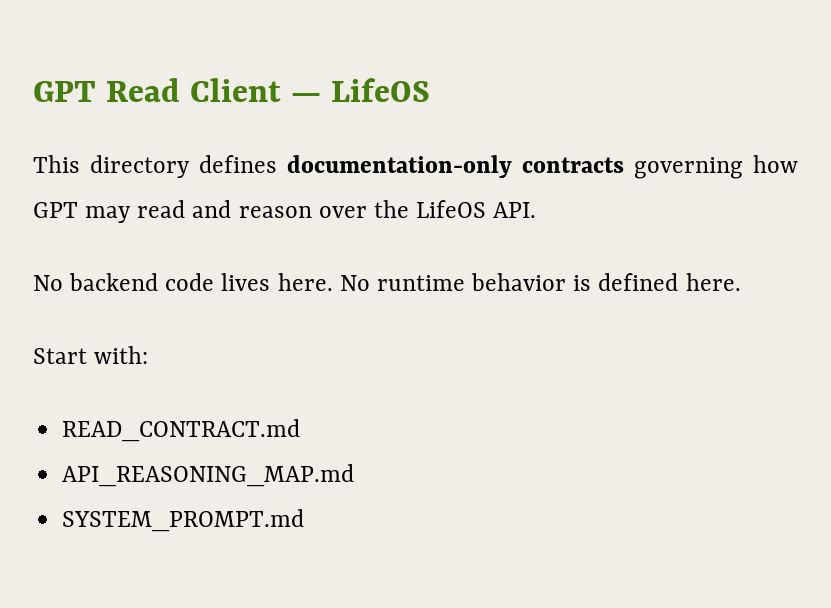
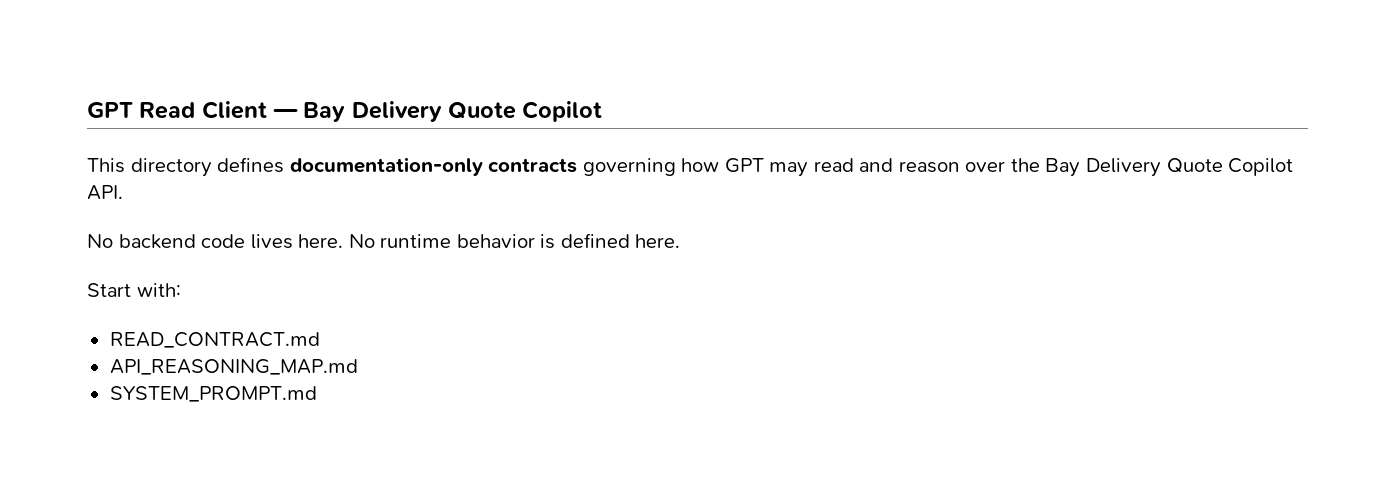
- GPT Read Client — LifeOS
+ GPT Read Client — Bay Delivery Quote Copilot
- This directory defines documentation-only contracts governing how GPT may read and reason over the LifeOS API.
+ This directory defines documentation-only contracts governing how GPT may read and reason over the Bay Delivery Quote Copilot API.

